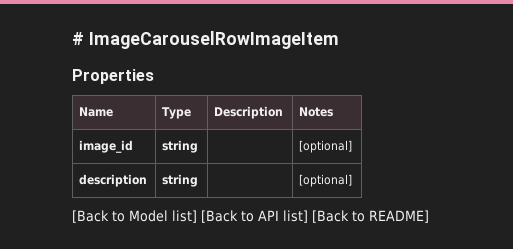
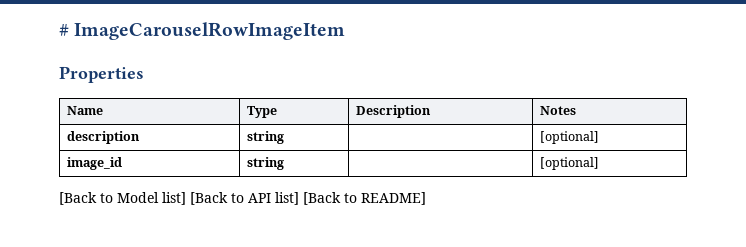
+ description | string | | [optional]
  image_id | string | | [optional]
- description | string | | [optional]

